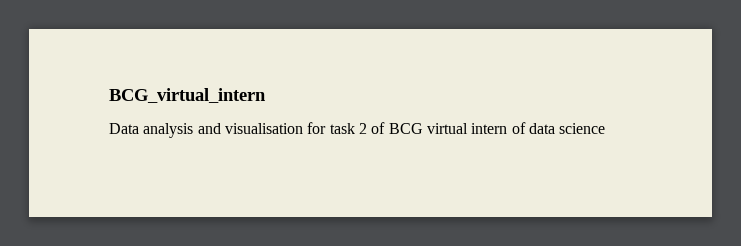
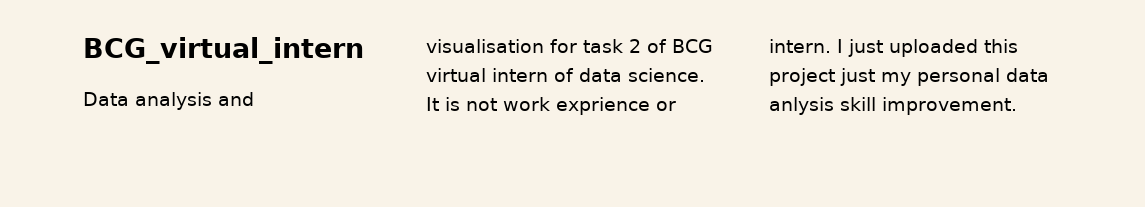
- Data analysis and visualisation for task 2 of BCG virtual intern of data science
+ Data analysis and visualisation for task 2 of BCG virtual intern of data science. It is not work exprience or intern. I just uploaded this project just my personal data anlysis skill improvement.

